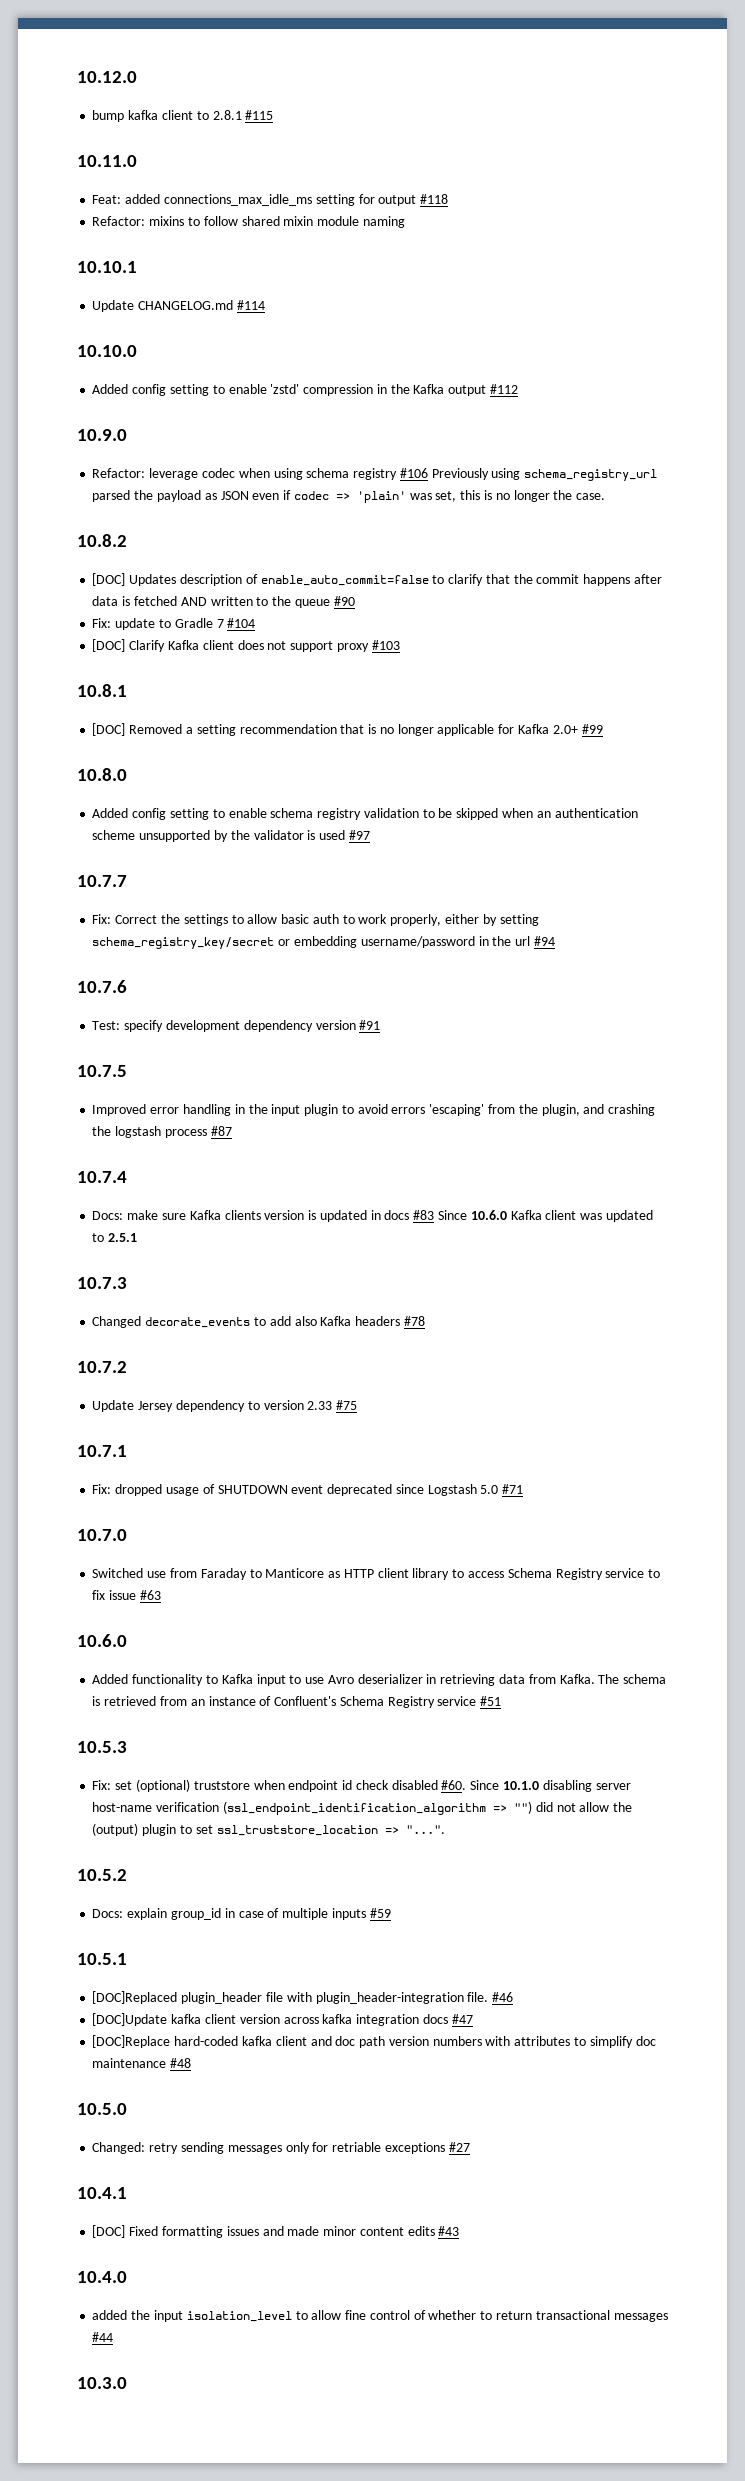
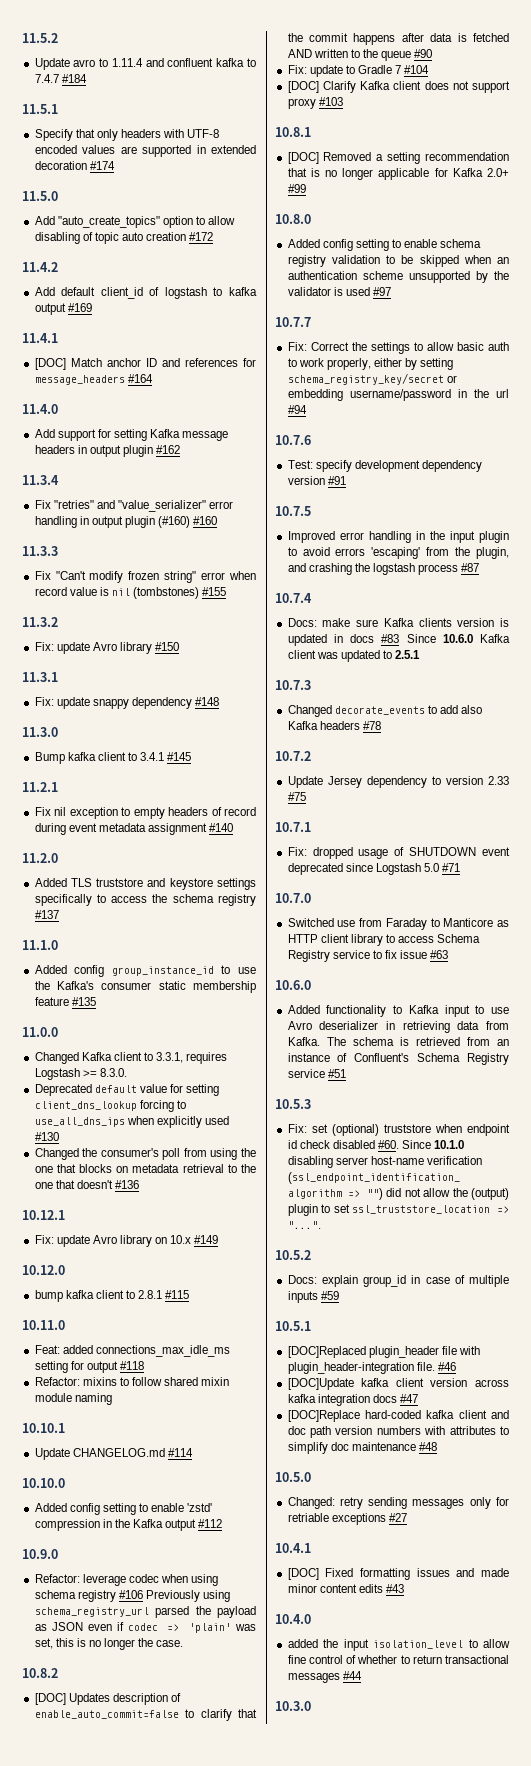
+ 11.5.2
+ Update avro to 1.11.4 and confluent kafka to 7.4.7 #184
+ 11.5.1
+ Specify that only headers with UTF-8 encoded values are supported in extended decoration #174
+ 11.5.0
+ Add "auto_create_topics" option to allow disabling of topic auto creation #172
+ 11.4.2
+ Add default client_id of logstash to kafka output #169
+ 11.4.1
+ [DOC] Match anchor ID and references for message_headers #164
+ 11.4.0
+ Add support for setting Kafka message headers in output plugin #162
+ 11.3.4
+ Fix "retries" and "value_serializer" error handling in output plugin (#160) #160
+ 11.3.3
+ Fix "Can't modify frozen string" error when record value is nil (tombstones) #155
+ 11.3.2
+ Fix: update Avro library #150
+ 11.3.1
+ Fix: update snappy dependency #148
+ 11.3.0
+ Bump kafka client to 3.4.1 #145
+ 11.2.1
+ Fix nil exception to empty headers of record during event metadata assignment #140
+ 11.2.0
+ Added TLS truststore and keystore settings specifically to access the schema registry #137
+ 11.1.0
+ Added config group_instance_id to use the Kafka's consumer static membership feature #135
+ 11.0.0
+ Changed Kafka client to 3.3.1, requires Logstash >= 8.3.0.
+ Deprecated default value for setting client_dns_lookup forcing to use_all_dns_ips when explicitly used #130
+ Changed the consumer's poll from using the one that blocks on metadata retrieval to the one that doesn't #136
+ 10.12.1
+ Fix: update Avro library on 10.x #149

